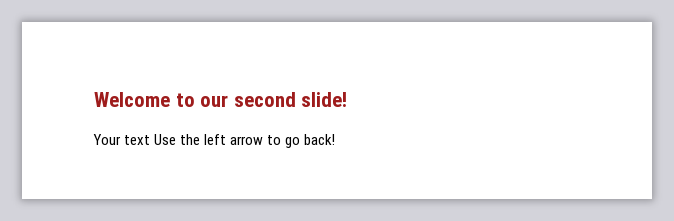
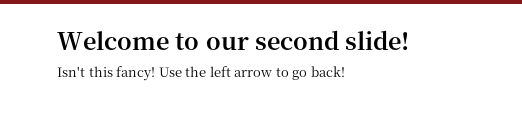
- Your text Use the left arrow to go back!
+ Isn't this fancy! Use the left arrow to go back!

